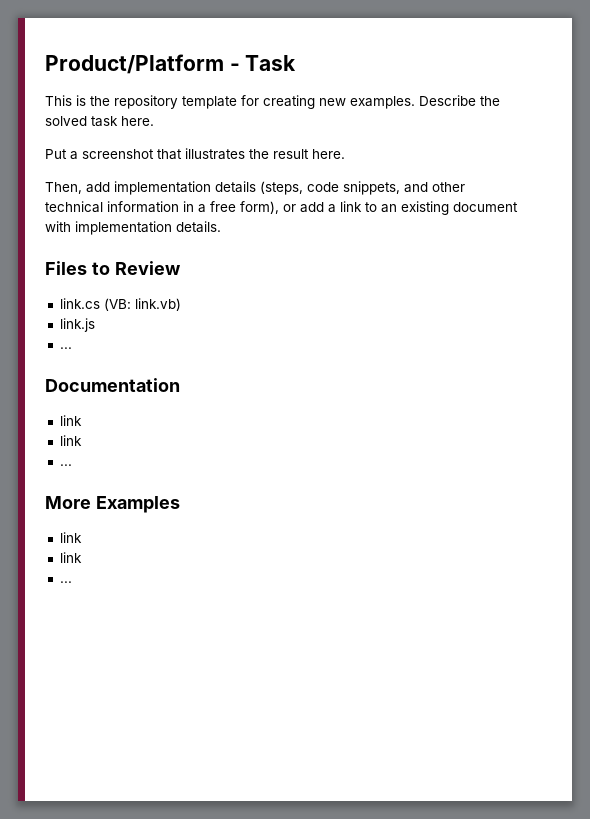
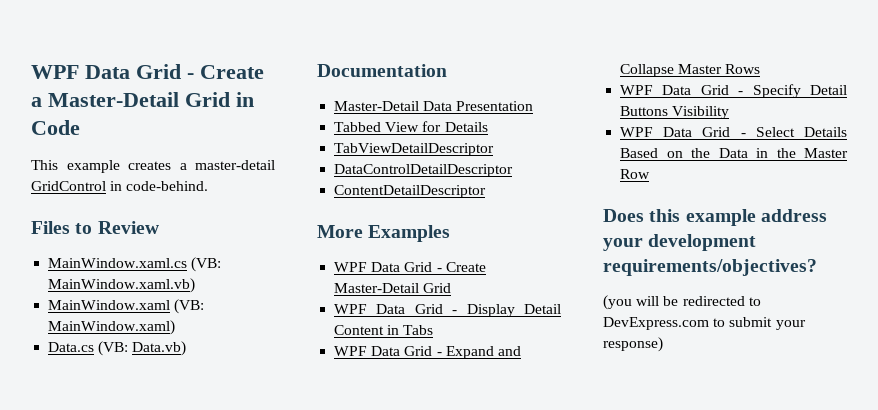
- Product/Platform - Task
- This is the repository template for creating new examples. Describe the solved task here.
- Put a screenshot that illustrates the result here.
- Then, add implementation details (steps, code snippets, and other technical information in a free form), or add a link to an existing document with implementation details.
+ WPF Data Grid - Create a Master-Detail Grid in Code
+ This example creates a master-detail GridControl in code-behind.
  Files to Review
- link.cs (VB: link.vb)
- link.js
- ...
+ MainWindow.xaml.cs (VB: MainWindow.xaml.vb)
+ MainWindow.xaml (VB: MainWindow.xaml)
+ Data.cs (VB: Data.vb)
  Documentation
- link
- link
- ...
+ Master-Detail Data Presentation
+ Tabbed View for Details
+ TabViewDetailDescriptor
+ DataControlDetailDescriptor
+ ContentDetailDescriptor
  More Examples
- link
- link
- ...
+ WPF Data Grid - Create Master-Detail Grid
+ WPF Data Grid - Display Detail Content in Tabs
+ WPF Data Grid - Expand and Collapse Master Rows
+ WPF Data Grid - Specify Detail Buttons Visibility
+ WPF Data Grid - Select Details Based on the Data in the Master Row
+ Does this example address your development requirements/objectives?
+ (you will be redirected to DevExpress.com to submit your response)

